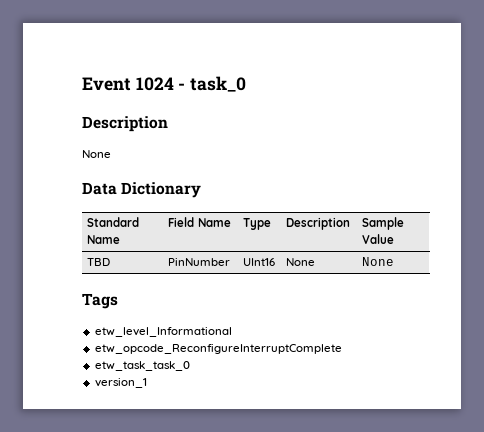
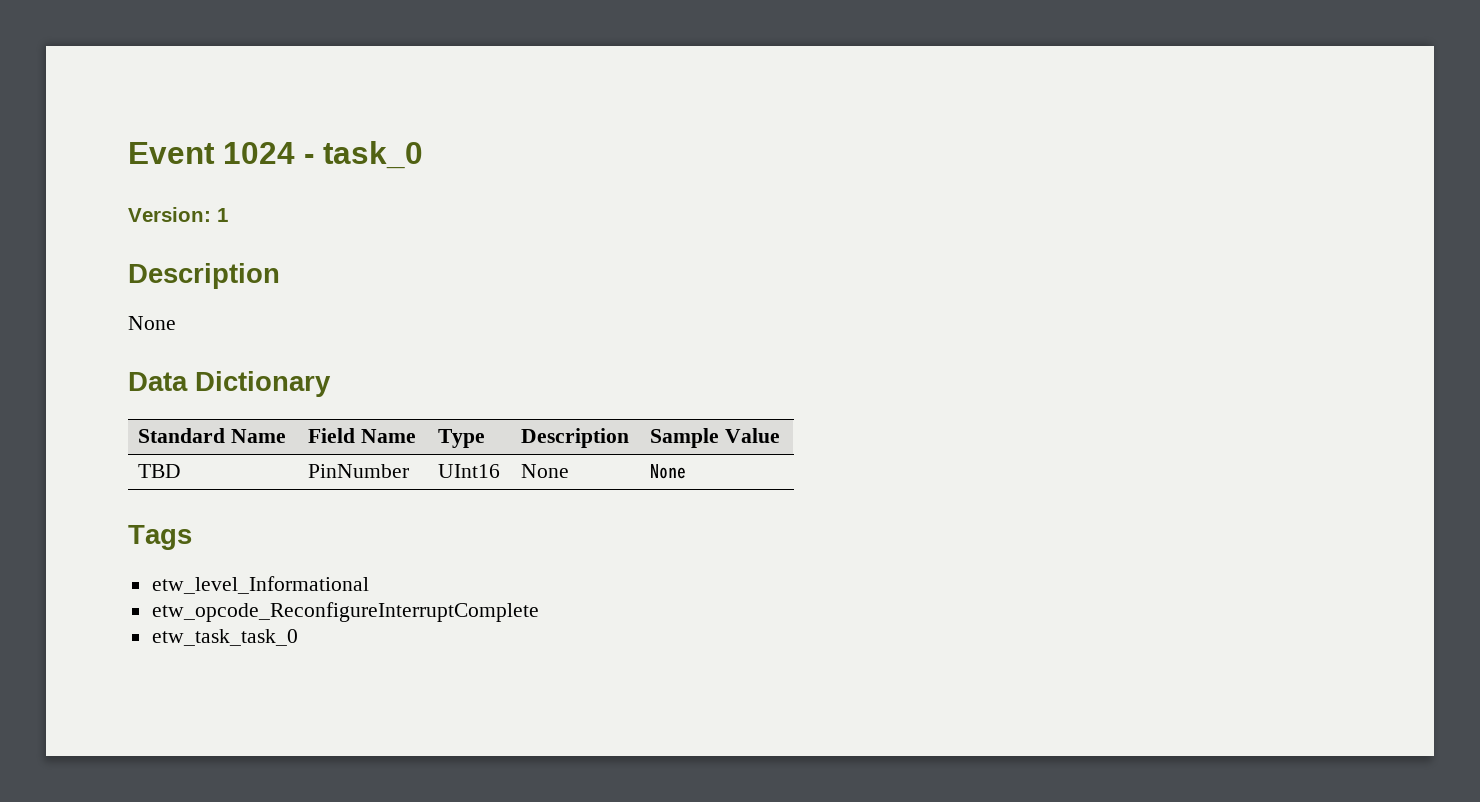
+ Version: 1
- version_1

